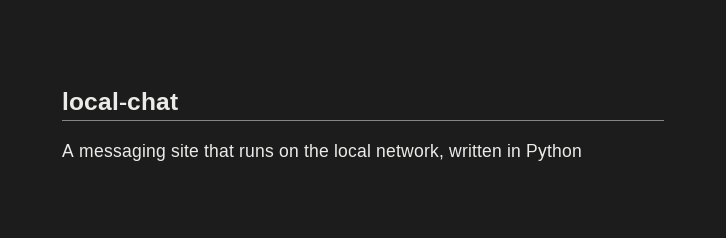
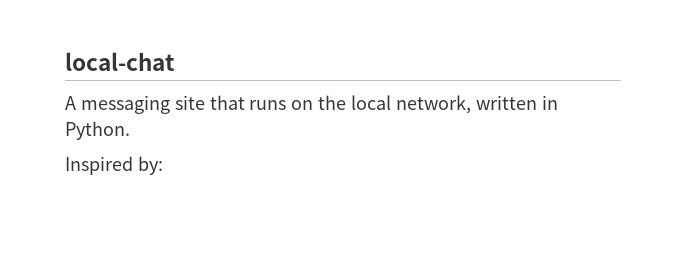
- A messaging site that runs on the local network, written in Python
+ A messaging site that runs on the local network, written in Python.
+ Inspired by:

